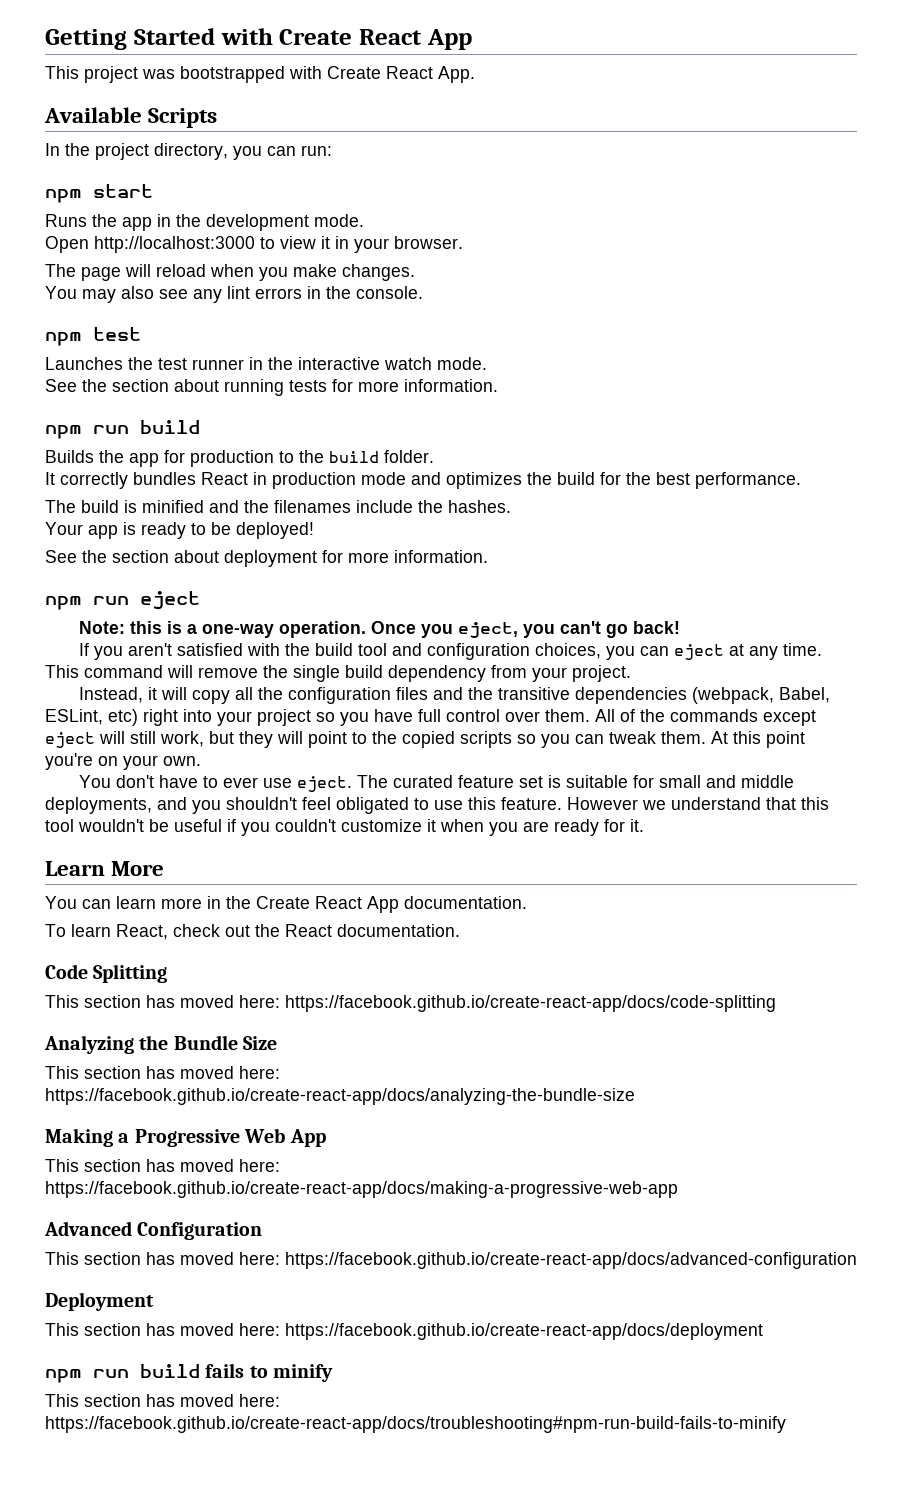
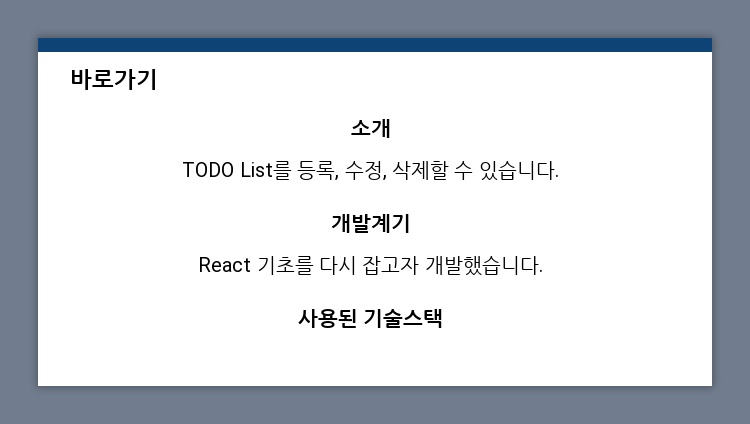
- Getting Started with Create React App
- This project was bootstrapped with Create React App.
- Available Scripts
- In the project directory, you can run:
- npm start
- Runs the app in the development mode.
- Open http://localhost:3000 to view it in your browser.
- The page will reload when you make changes.
- You may also see any lint errors in the console.
- npm test
- Launches the test runner in the interactive watch mode.
- See the section about running tests for more information.
- npm run build
- Builds the app for production to the build folder.
- It correctly bundles React in production mode and optimizes the build for the best performance.
- The build is minified and the filenames include the hashes.
- Your app is ready to be deployed!
- See the section about deployment for more information.
- npm run eject
- Note: this is a one-way operation. Once you eject, you can't go back!
- If you aren't satisfied with the build tool and configuration choices, you can eject at any time. This command will remove the single build dependency from your project.
- Instead, it will copy all the configuration files and the transitive dependencies (webpack, Babel, ESLint, etc) right into your project so you have full control over them. All of the commands except eject will still work, but they will point to the copied scripts so you can tweak them. At this point you're on your own.
- You don't have to ever use eject. The curated feature set is suitable for small and middle deployments, and you shouldn't feel obligated to use this feature. However we understand that this tool wouldn't be useful if you couldn't customize it when you are ready for it.
- Learn More
- You can learn more in the Create React App documentation.
- To learn React, check out the React documentation.
- Code Splitting
- This section has moved here: https://facebook.github.io/create-react-app/docs/code-splitting
- Analyzing the Bundle Size
- This section has moved here: https://facebook.github.io/create-react-app/docs/analyzing-the-bundle-size
- Making a Progressive Web App
- This section has moved here: https://facebook.github.io/create-react-app/docs/making-a-progressive-web-app
- Advanced Configuration
- This section has moved here: https://facebook.github.io/create-react-app/docs/advanced-configuration
- Deployment
- This section has moved here: https://facebook.github.io/create-react-app/docs/deployment
- npm run build fails to minify
- This section has moved here: https://facebook.github.io/create-react-app/docs/troubleshooting#npm-run-build-fails-to-minify
+ 바로가기
+ 소개
+ TODO List를 등록, 수정, 삭제할 수 있습니다.
+ 개발계기
+ React 기초를 다시 잡고자 개발했습니다.
+ 사용된 기술스택

